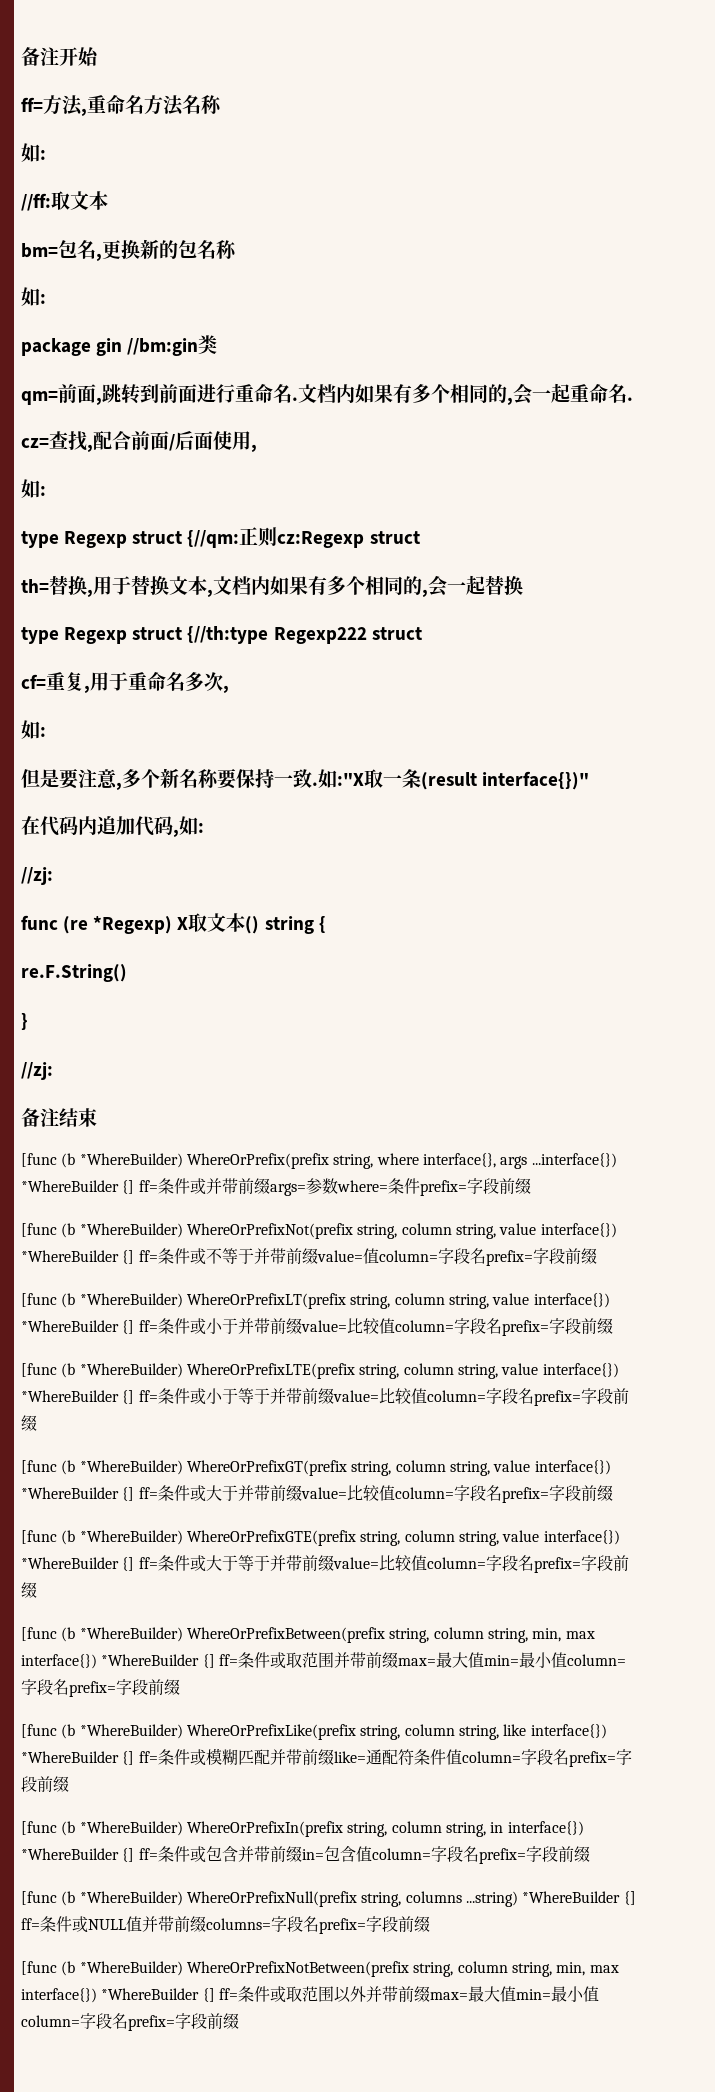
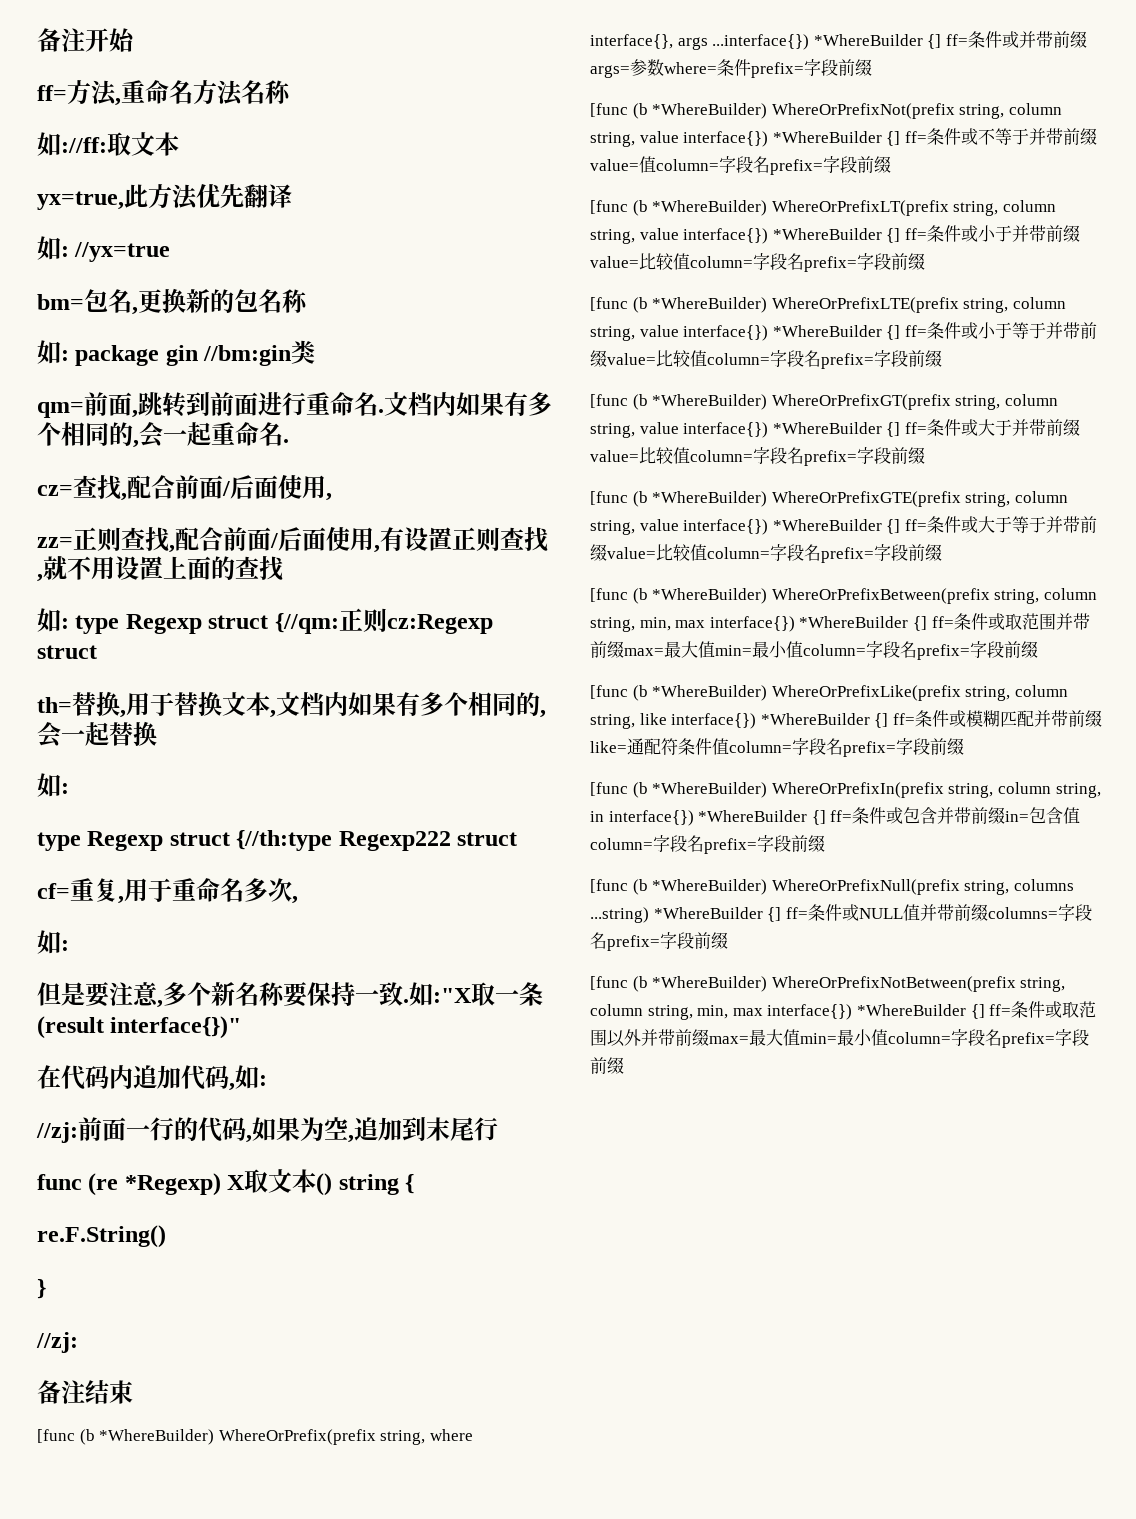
  ff=方法,重命名方法名称
- 如:
- //ff:取文本
+ 如://ff:取文本
+ yx=true,此方法优先翻译
+ 如: //yx=true
  bm=包名,更换新的包名称
- 如:
- package gin //bm:gin类
+ 如: package gin //bm:gin类
  cz=查找,配合前面/后面使用,
- 如:
- type Regexp struct {//qm:正则cz:Regexp struct
+ zz=正则查找,配合前面/后面使用,有设置正则查找,就不用设置上面的查找
+ 如: type Regexp struct {//qm:正则cz:Regexp struct
  th=替换,用于替换文本,文档内如果有多个相同的,会一起替换
+ 如:
  在代码内追加代码,如:
- //zj:
+ //zj:前面一行的代码,如果为空,追加到末尾行

